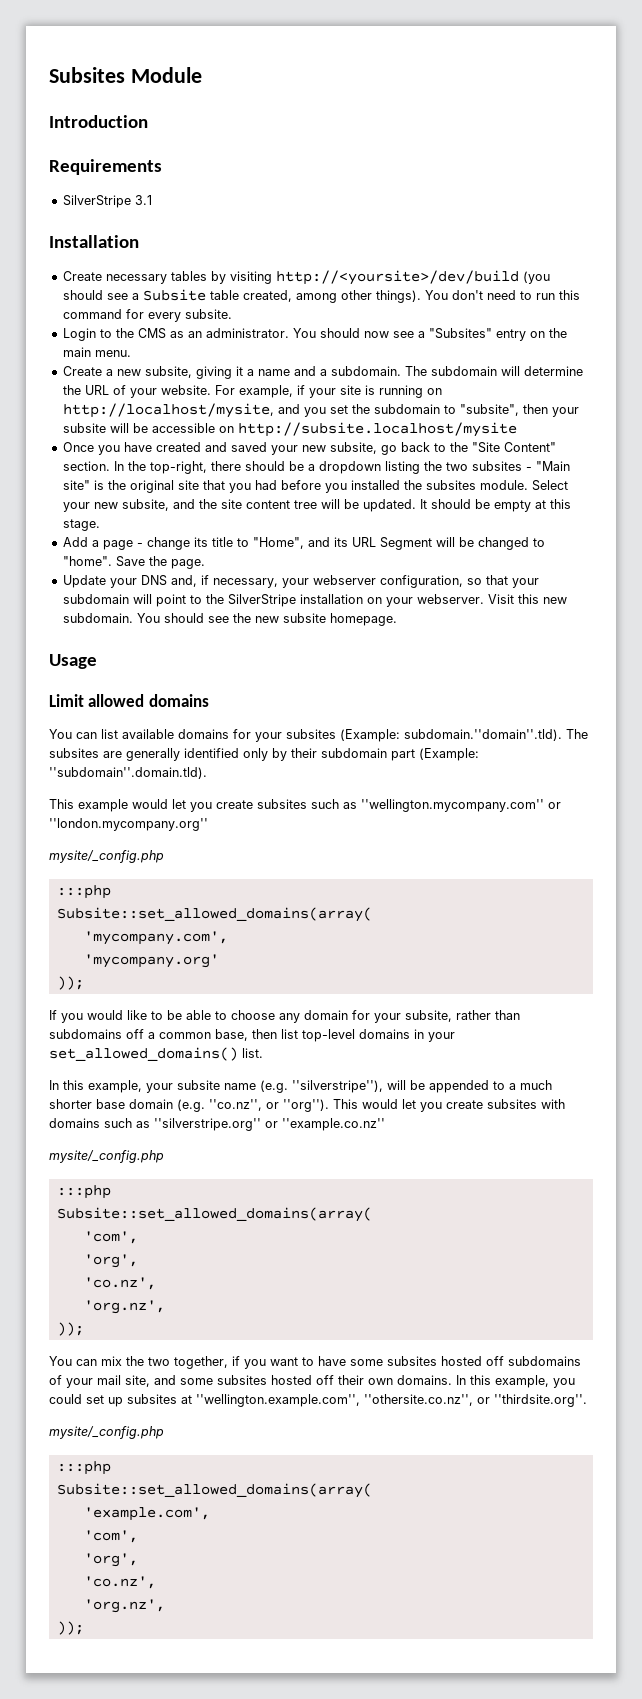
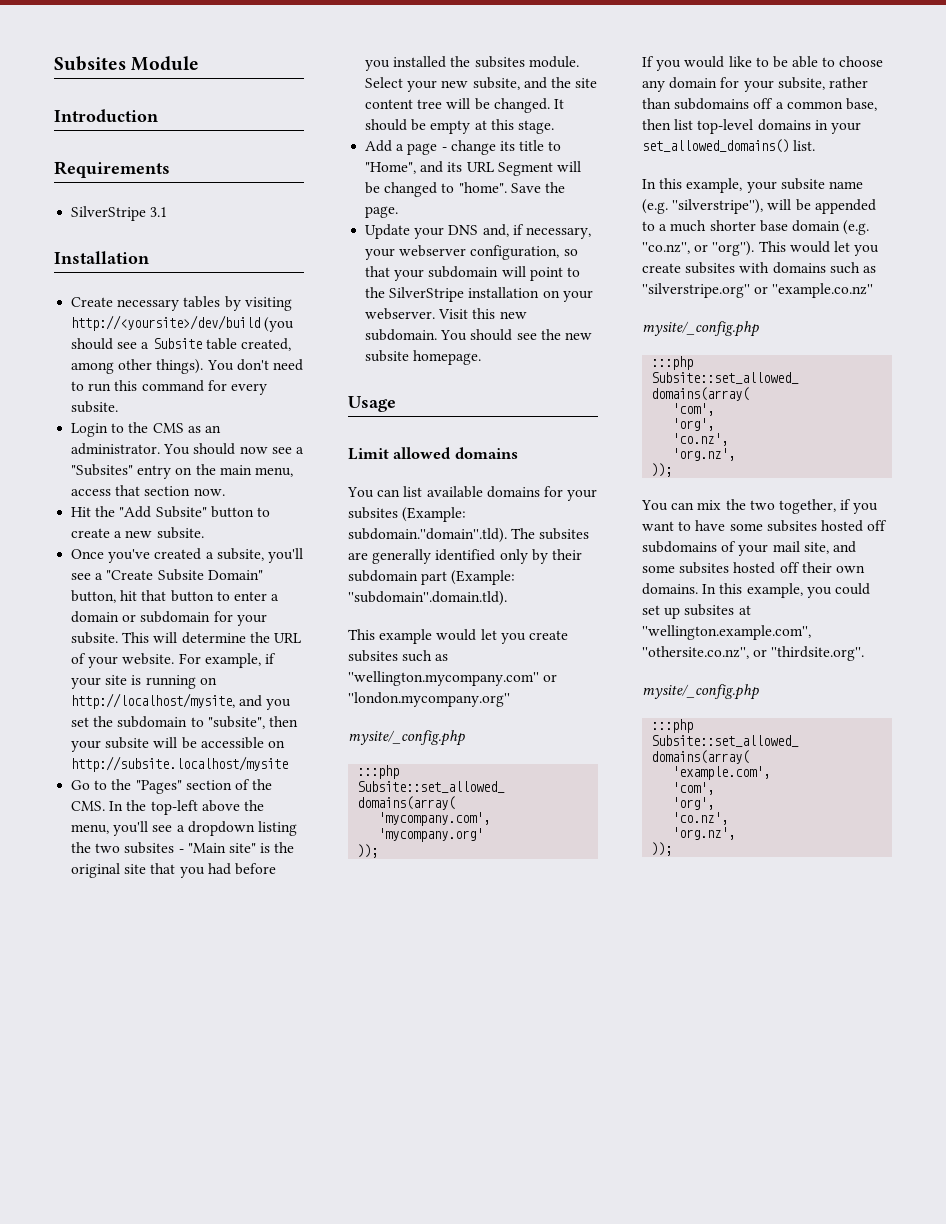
- You should now see a "Subsites" entry on the main menu.
- Create a new subsite, giving it a name and a subdomain. The subdomain will determine the URL of your website.
+ You should now see a "Subsites" entry on the main menu, access that section now.
+ Hit the "Add Subsite" button to create a new subsite.
+ Once you've created a subsite, you'll see a "Create Subsite Domain" button, hit that button to enter a domain or subdomain for your subsite. This will determine the URL of your website.
- Once you have created and saved your new subsite, go back to the "Site Content" section. In the top-right, there should be a dropdown listing the two subsites - "Main site" is the original site that you had before you installed the subsites module.
+ Go to the "Pages" section of the CMS. In the top-left above the menu, you'll see a dropdown listing the two subsites - "Main site" is the original site that you had before you installed the subsites module.
- Select your new subsite, and the site content tree will be updated.
+ Select your new subsite, and the site content tree will be changed.

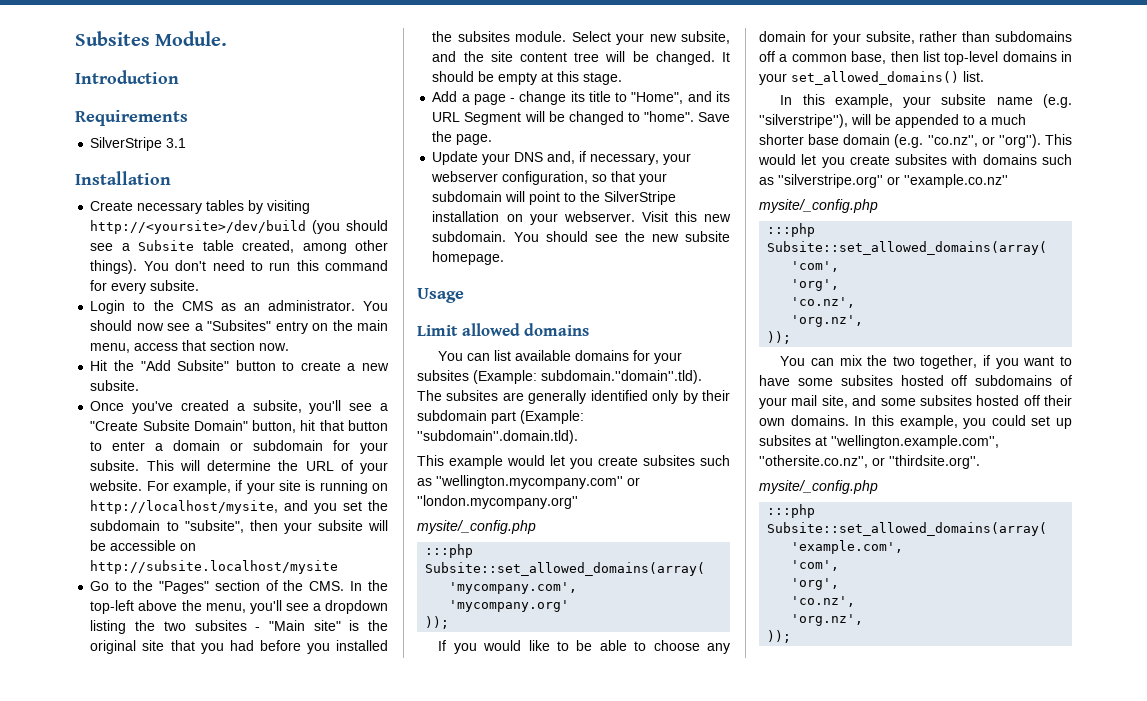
- Subsites Module
+ Subsites Module.

